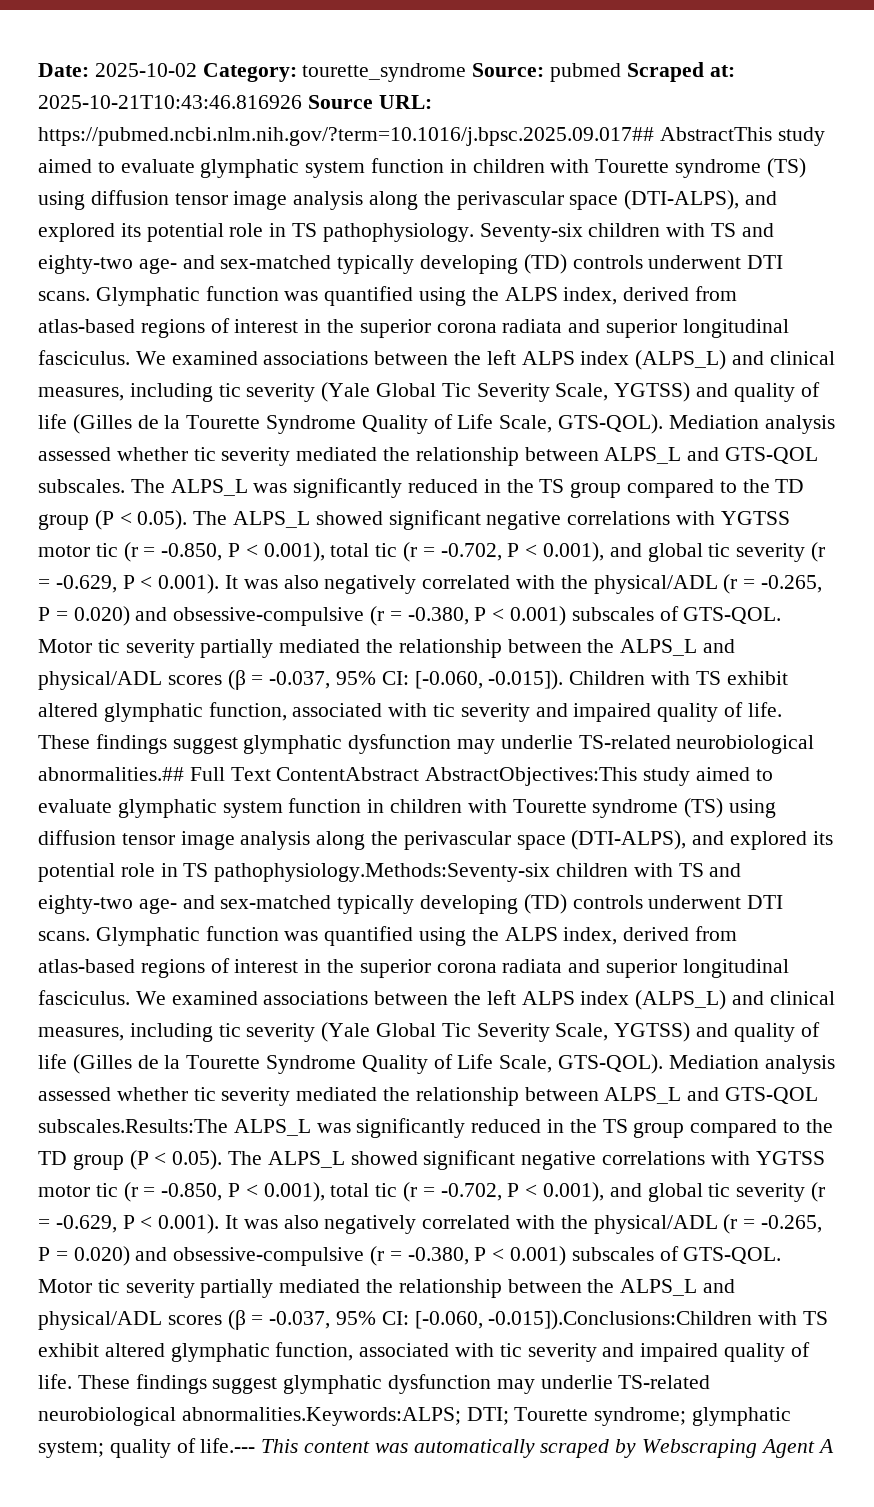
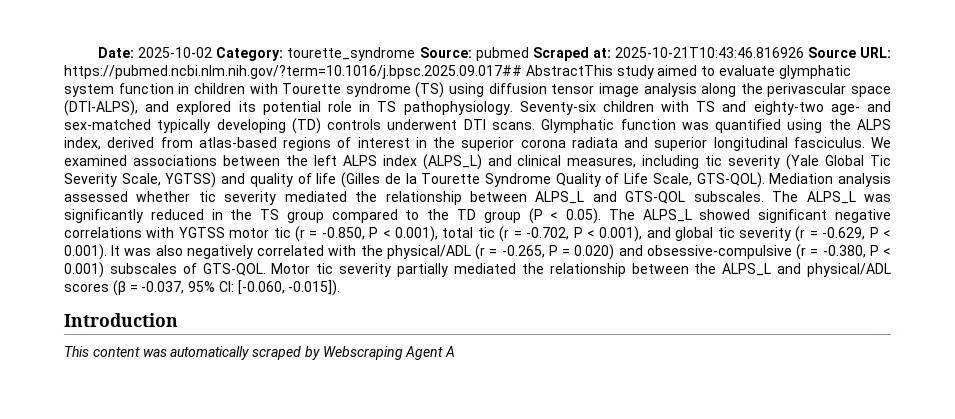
- Motor tic severity partially mediated the relationship between the ALPS_L and physical/ADL scores (β = -0.037, 95% CI: [-0.060, -0.015]). Children with TS exhibit altered glymphatic function, associated with tic severity and impaired quality of life. These findings suggest glymphatic dysfunction may underlie TS-related neurobiological abnormalities.## Full Text ContentAbstract AbstractObjectives:This study aimed to evaluate glymphatic system function in children with Tourette syndrome (TS) using diffusion tensor image analysis along the perivascular space (DTI-ALPS), and explored its potential role in TS pathophysiology.Methods:Seventy-six children with TS and eighty-two age- and sex-matched typically developing (TD) controls underwent DTI scans. Glymphatic function was quantified using the ALPS index, derived from atlas-based regions of interest in the superior corona radiata and superior longitudinal fasciculus. We examined associations between the left ALPS index (ALPS_L) and clinical measures, including tic severity (Yale Global Tic Severity Scale, YGTSS) and quality of life (Gilles de la Tourette Syndrome Quality of Life Scale, GTS-QOL). Mediation analysis assessed whether tic severity mediated the relationship between ALPS_L and GTS-QOL subscales.Results:The ALPS_L was significantly reduced in the TS group compared to the TD group (P < 0.05). The ALPS_L showed significant negative correlations with YGTSS motor tic (r = -0.850, P < 0.001), total tic (r = -0.702, P < 0.001), and global tic severity (r = -0.629, P < 0.001). It was also negatively correlated with the physical/ADL (r = -0.265, P = 0.020) and obsessive-compulsive (r = -0.380, P < 0.001) subscales of GTS-QOL. Motor tic severity partially mediated the relationship between the ALPS_L and physical/ADL scores (β = -0.037, 95% CI: [-0.060, -0.015]).Conclusions:Children with TS exhibit altered glymphatic function, associated with tic severity and impaired quality of life. These findings suggest glymphatic dysfunction may underlie TS-related neurobiological abnormalities.Keywords:ALPS; DTI; Tourette syndrome; glymphatic system; quality of life.--- This content was automatically scraped by Webscraping Agent A
+ Motor tic severity partially mediated the relationship between the ALPS_L and physical/ADL scores (β = -0.037, 95% CI: [-0.060, -0.015]).
+ Introduction
+ This content was automatically scraped by Webscraping Agent A

